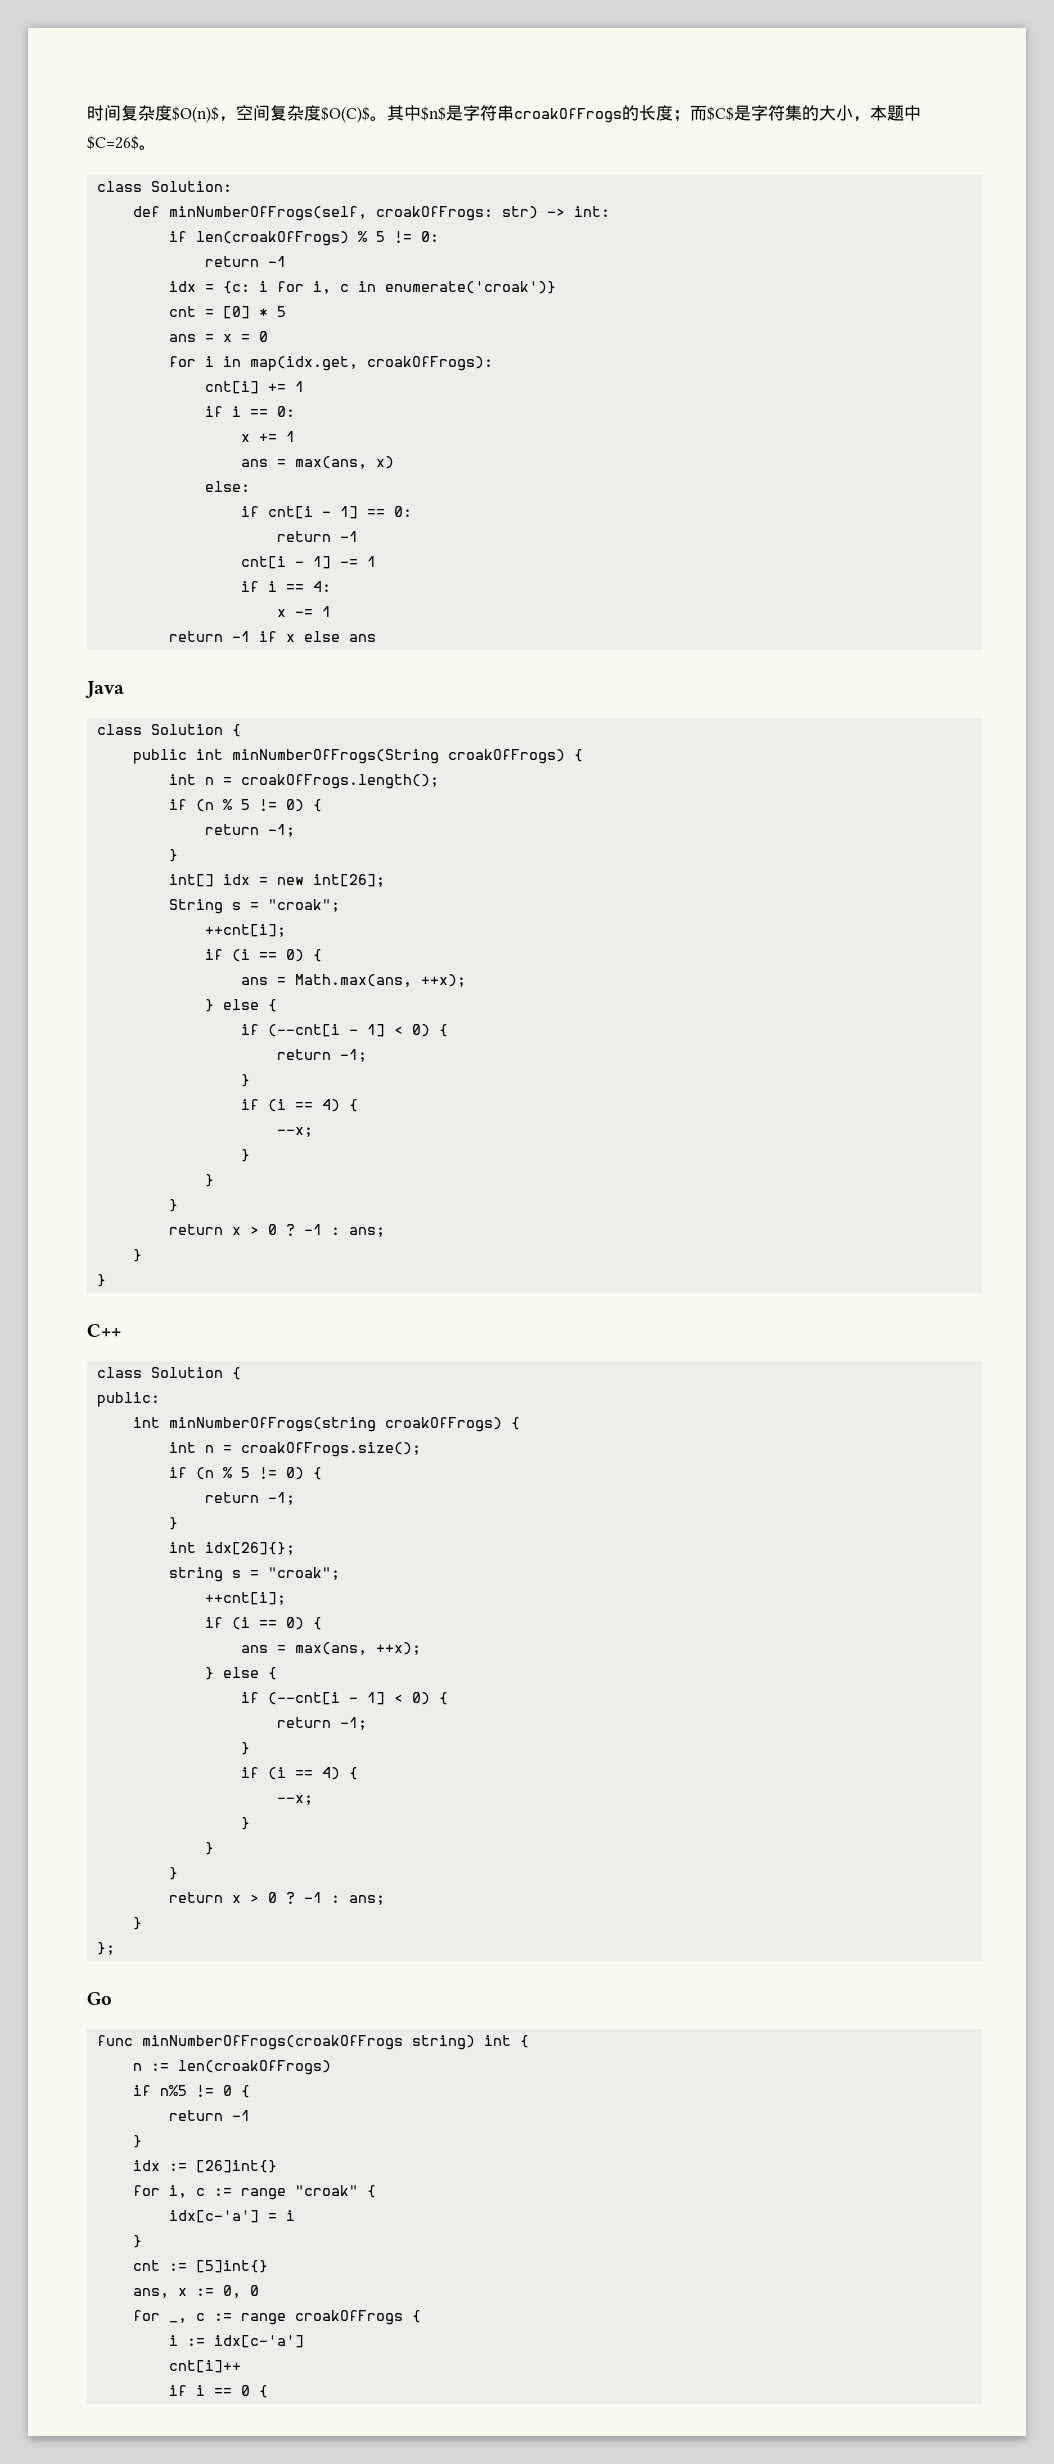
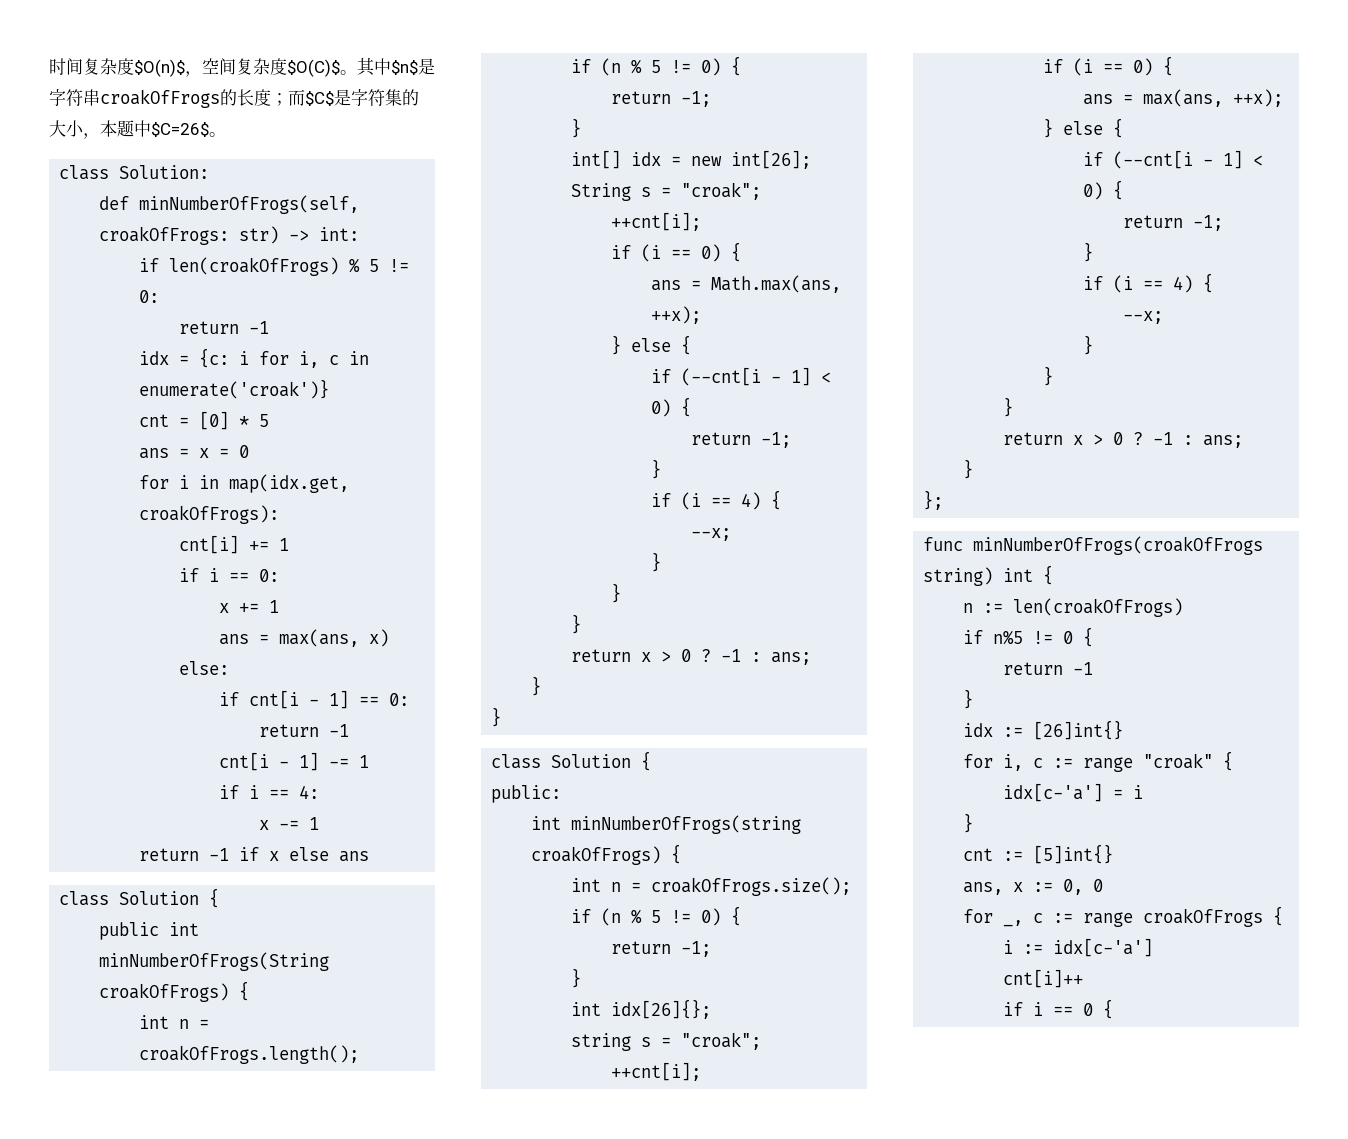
- Java
- C++
- Go

